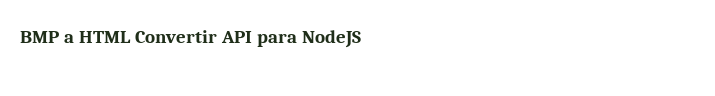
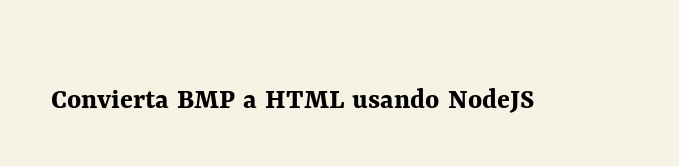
- BMP a HTML Convertir API para NodeJS
+ Convierta BMP a HTML usando NodeJS

